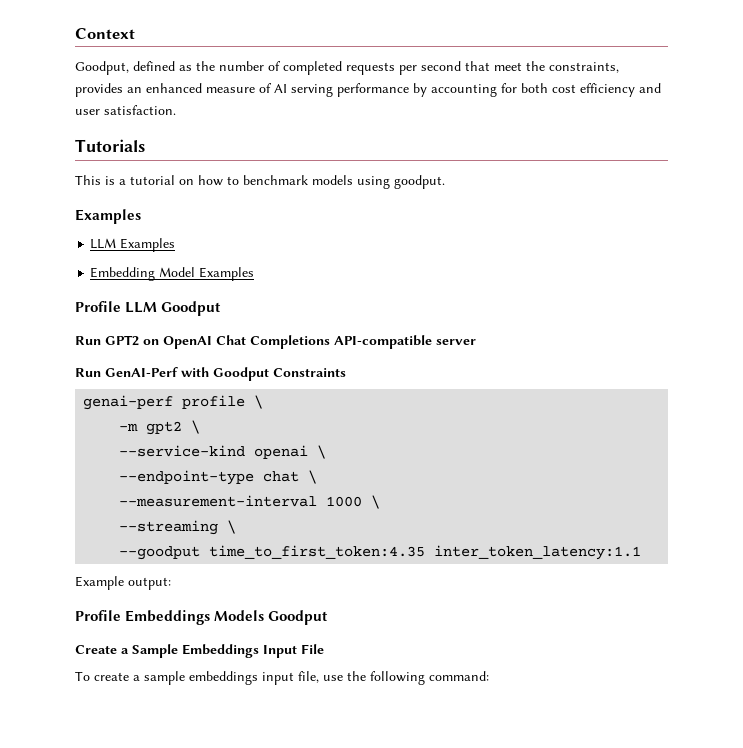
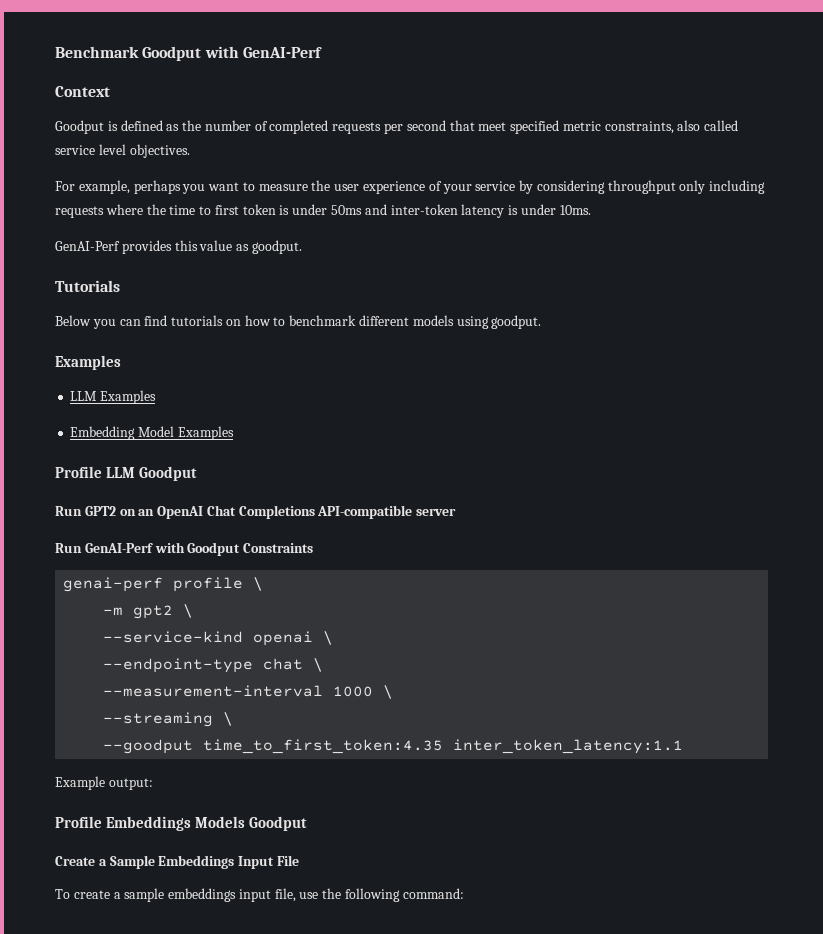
+ Benchmark Goodput with GenAI-Perf
- Goodput, defined as the number of completed requests per second that meet the constraints, provides an enhanced measure of AI serving performance by accounting for both cost efficiency and user satisfaction.
+ Goodput is defined as the number of completed requests per second that meet specified metric constraints, also called service level objectives.
+ For example, perhaps you want to measure the user experience of your service by considering throughput only including requests where the time to first token is under 50ms and inter-token latency is under 10ms.
+ GenAI-Perf provides this value as goodput.
  Tutorials
- This is a tutorial on how to benchmark models using goodput.
+ Below you can find tutorials on how to benchmark different models using goodput.
- Run GPT2 on OpenAI Chat Completions API-compatible server
+ Run GPT2 on an OpenAI Chat Completions API-compatible server

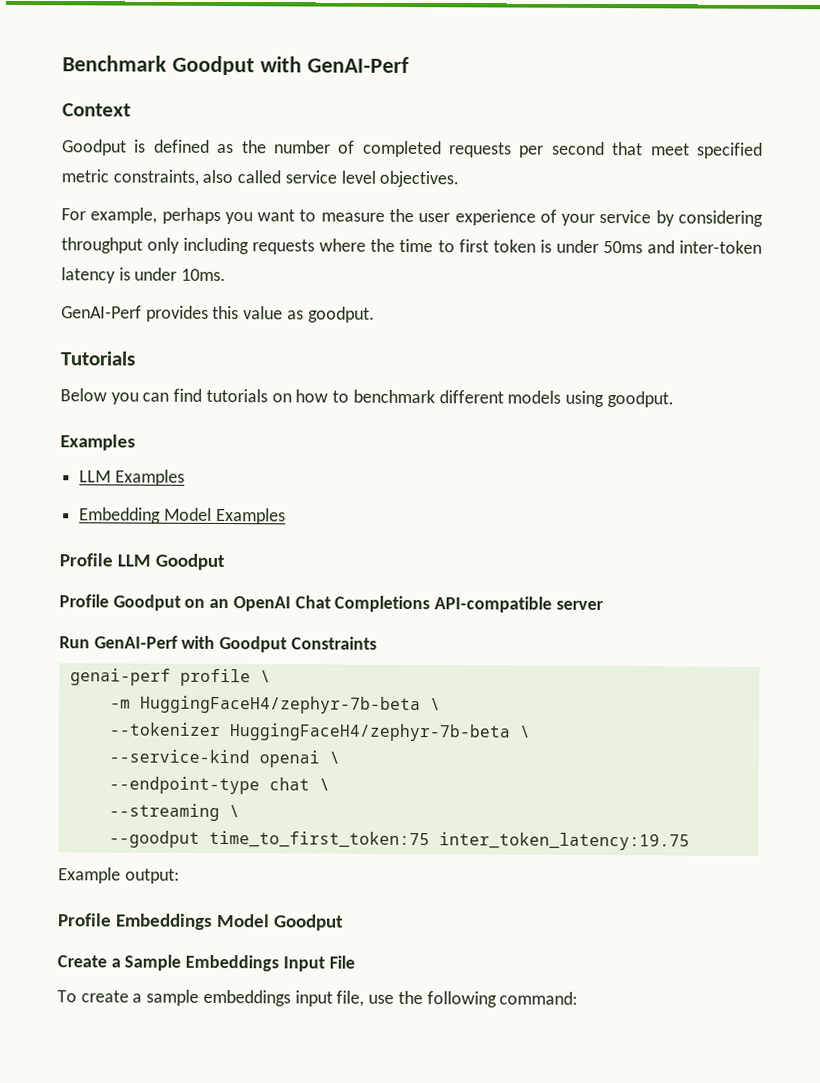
- Run GPT2 on an OpenAI Chat Completions API-compatible server
+ Profile Goodput on an OpenAI Chat Completions API-compatible server
- -m gpt2 \
+ -m HuggingFaceH4/zephyr-7b-beta \
+ --tokenizer HuggingFaceH4/zephyr-7b-beta \
- --measurement-interval 1000 \
- --goodput time_to_first_token:4.35 inter_token_latency:1.1
+ --goodput time_to_first_token:75 inter_token_latency:19.75
- Profile Embeddings Models Goodput
+ Profile Embeddings Model Goodput

